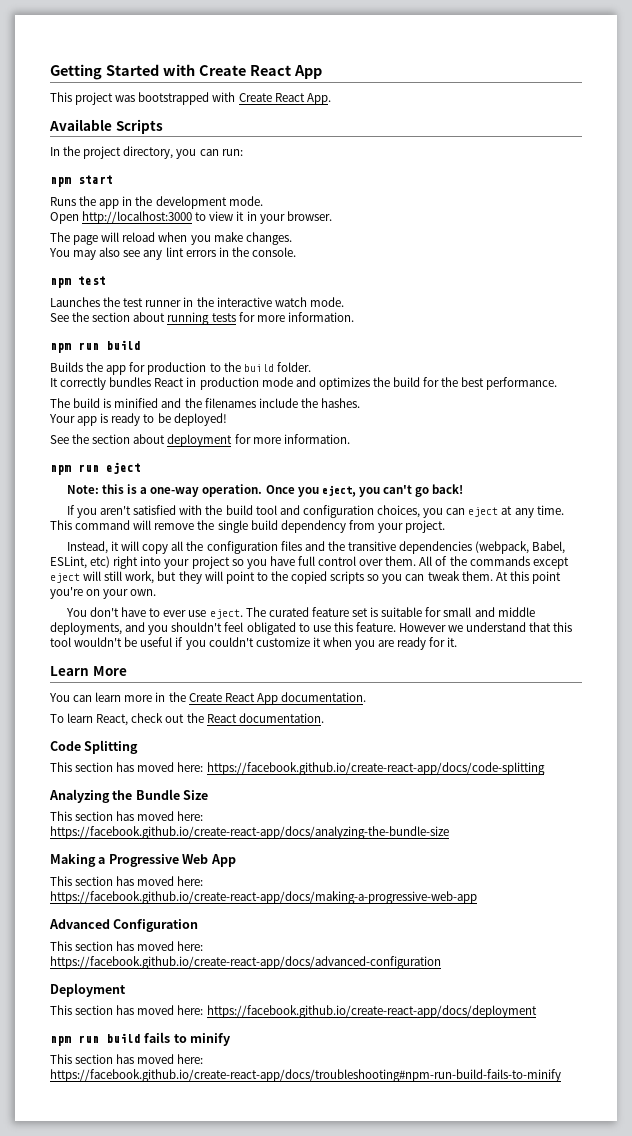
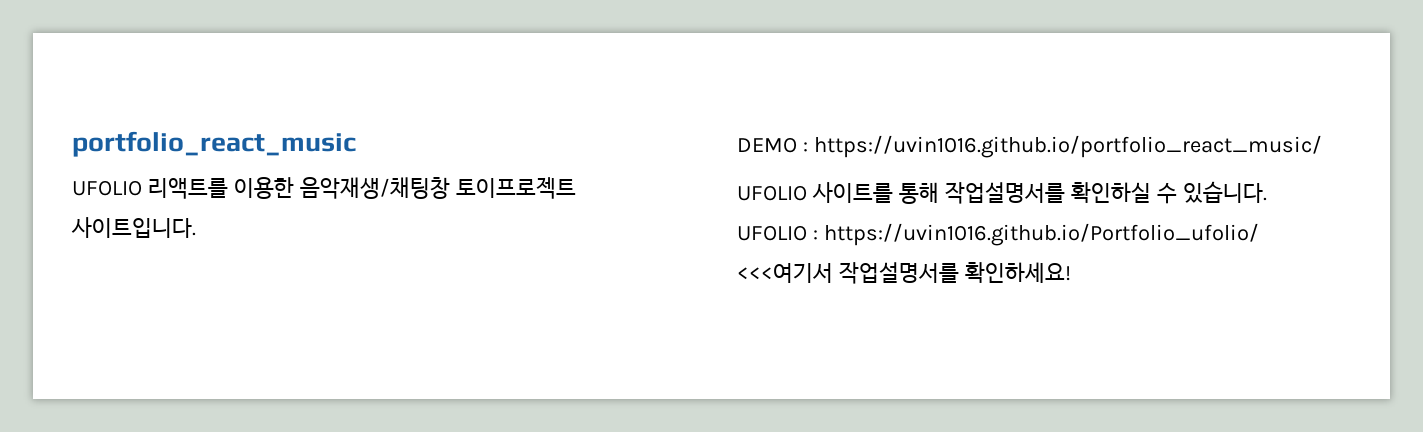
- Getting Started with Create React App
- This project was bootstrapped with Create React App.
- Available Scripts
- In the project directory, you can run:
- npm start
- Runs the app in the development mode.
- Open http://localhost:3000 to view it in your browser.
- The page will reload when you make changes.
- You may also see any lint errors in the console.
- npm test
- Launches the test runner in the interactive watch mode.
- See the section about running tests for more information.
- npm run build
- Builds the app for production to the build folder.
- It correctly bundles React in production mode and optimizes the build for the best performance.
- The build is minified and the filenames include the hashes.
- Your app is ready to be deployed!
- See the section about deployment for more information.
- npm run eject
- Note: this is a one-way operation. Once you eject, you can't go back!
- If you aren't satisfied with the build tool and configuration choices, you can eject at any time. This command will remove the single build dependency from your project.
- Instead, it will copy all the configuration files and the transitive dependencies (webpack, Babel, ESLint, etc) right into your project so you have full control over them. All of the commands except eject will still work, but they will point to the copied scripts so you can tweak them. At this point you're on your own.
- You don't have to ever use eject. The curated feature set is suitable for small and middle deployments, and you shouldn't feel obligated to use this feature. However we understand that this tool wouldn't be useful if you couldn't customize it when you are ready for it.
- Learn More
- You can learn more in the Create React App documentation.
- To learn React, check out the React documentation.
- Code Splitting
- This section has moved here: https://facebook.github.io/create-react-app/docs/code-splitting
- Analyzing the Bundle Size
- This section has moved here: https://facebook.github.io/create-react-app/docs/analyzing-the-bundle-size
- Making a Progressive Web App
- This section has moved here: https://facebook.github.io/create-react-app/docs/making-a-progressive-web-app
- Advanced Configuration
- This section has moved here: https://facebook.github.io/create-react-app/docs/advanced-configuration
- Deployment
- This section has moved here: https://facebook.github.io/create-react-app/docs/deployment
- npm run build fails to minify
- This section has moved here: https://facebook.github.io/create-react-app/docs/troubleshooting#npm-run-build-fails-to-minify
+ portfolio_react_music
+ UFOLIO 리액트를 이용한 음악재생/채팅창 토이프로젝트 사이트입니다.
+ DEMO : https://uvin1016.github.io/portfolio_react_music/
+ UFOLIO 사이트를 통해 작업설명서를 확인하실 수 있습니다.
+ UFOLIO : https://uvin1016.github.io/Portfolio_ufolio/ <<<여기서 작업설명서를 확인하세요!

